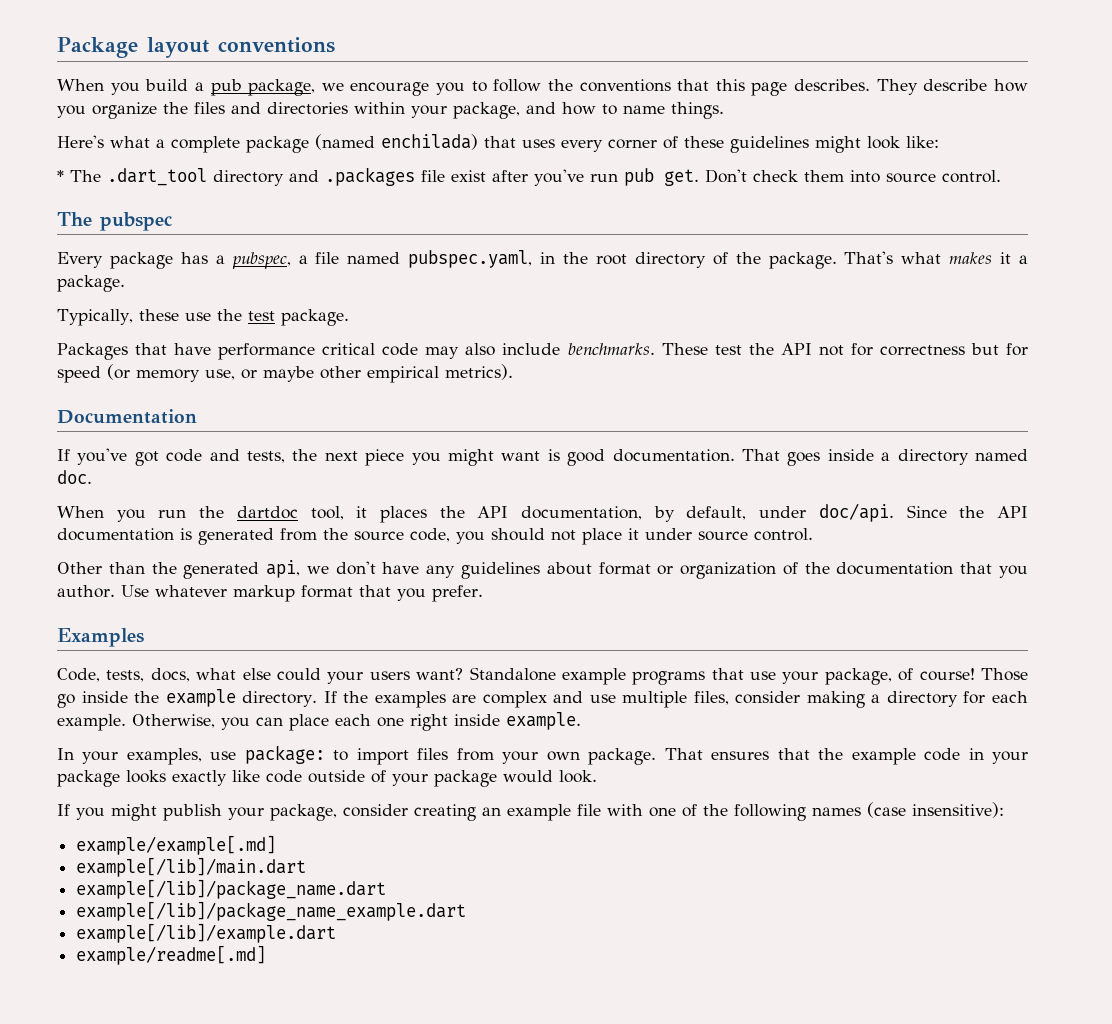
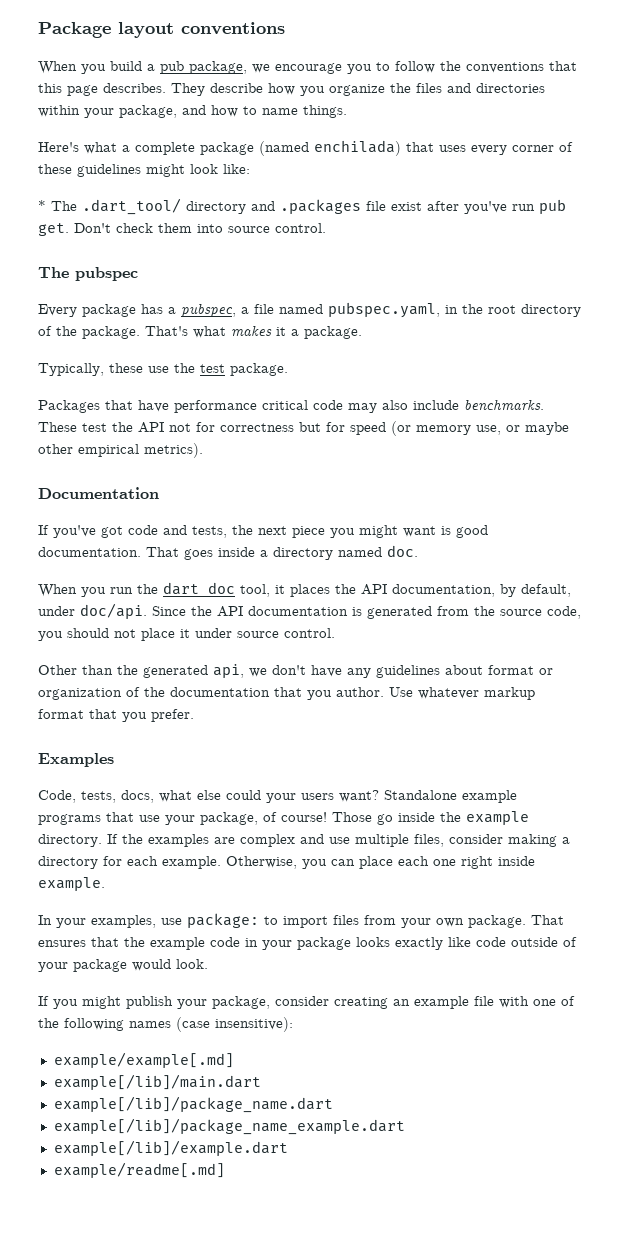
- * The .dart_tool directory and .packages file exist after you've run pub get.
+ * The .dart_tool/ directory and .packages file exist after you've run pub get.
- When you run the dartdoc tool, it places the API documentation, by default, under doc/api.
+ When you run the dart doc tool, it places the API documentation, by default, under doc/api.

